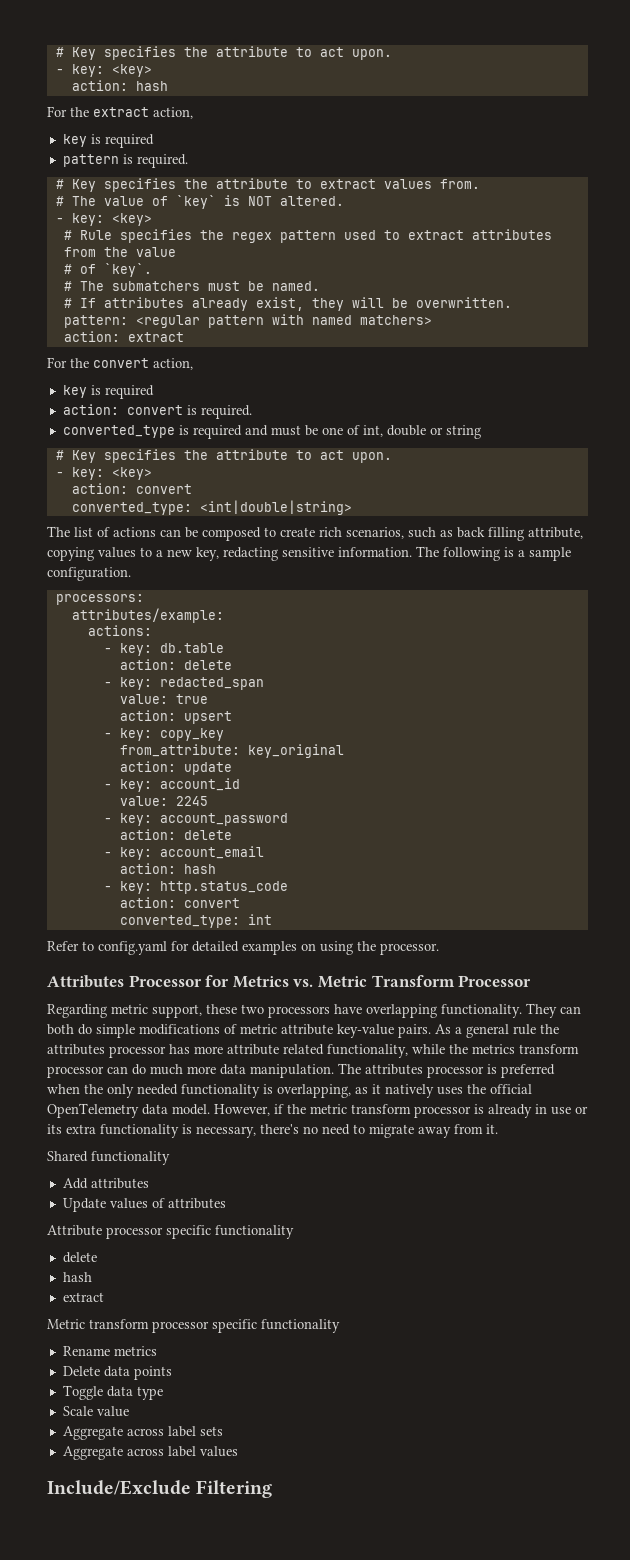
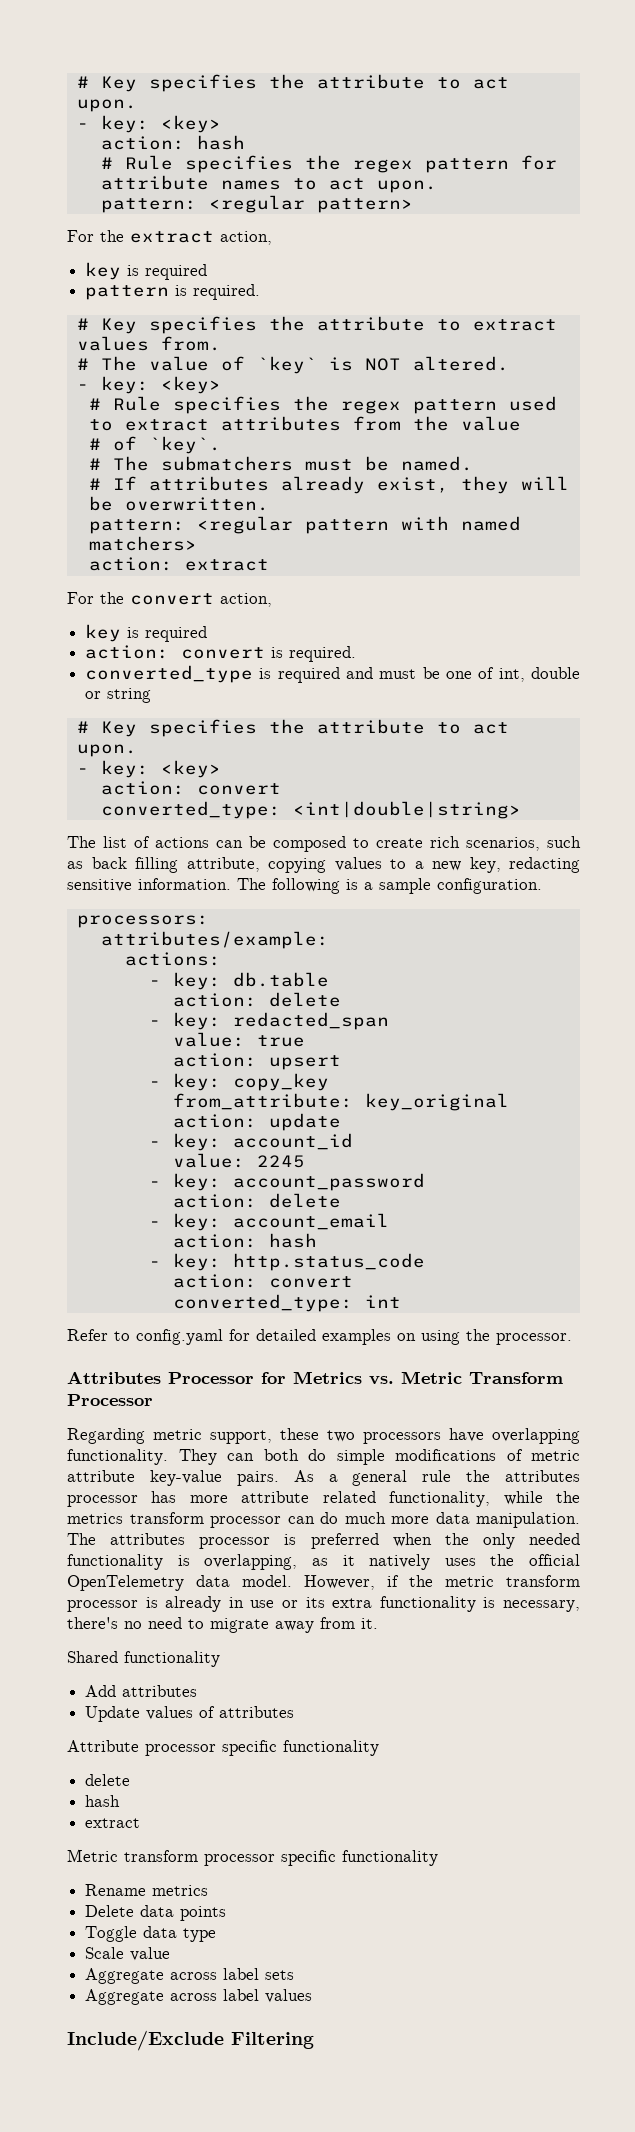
+ # Rule specifies the regex pattern for attribute names to act upon.
+ pattern: <regular pattern>

